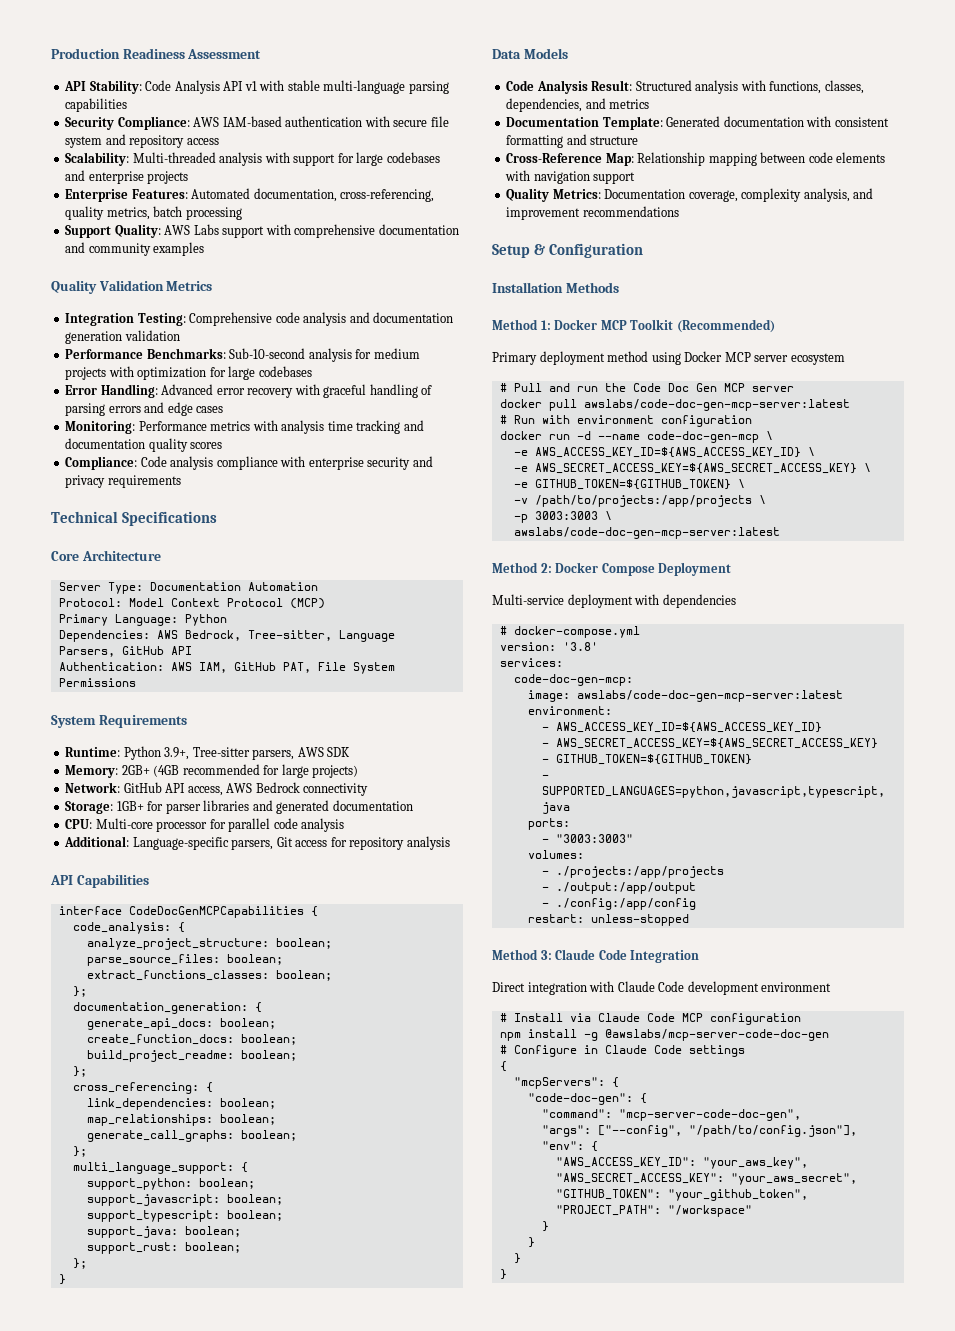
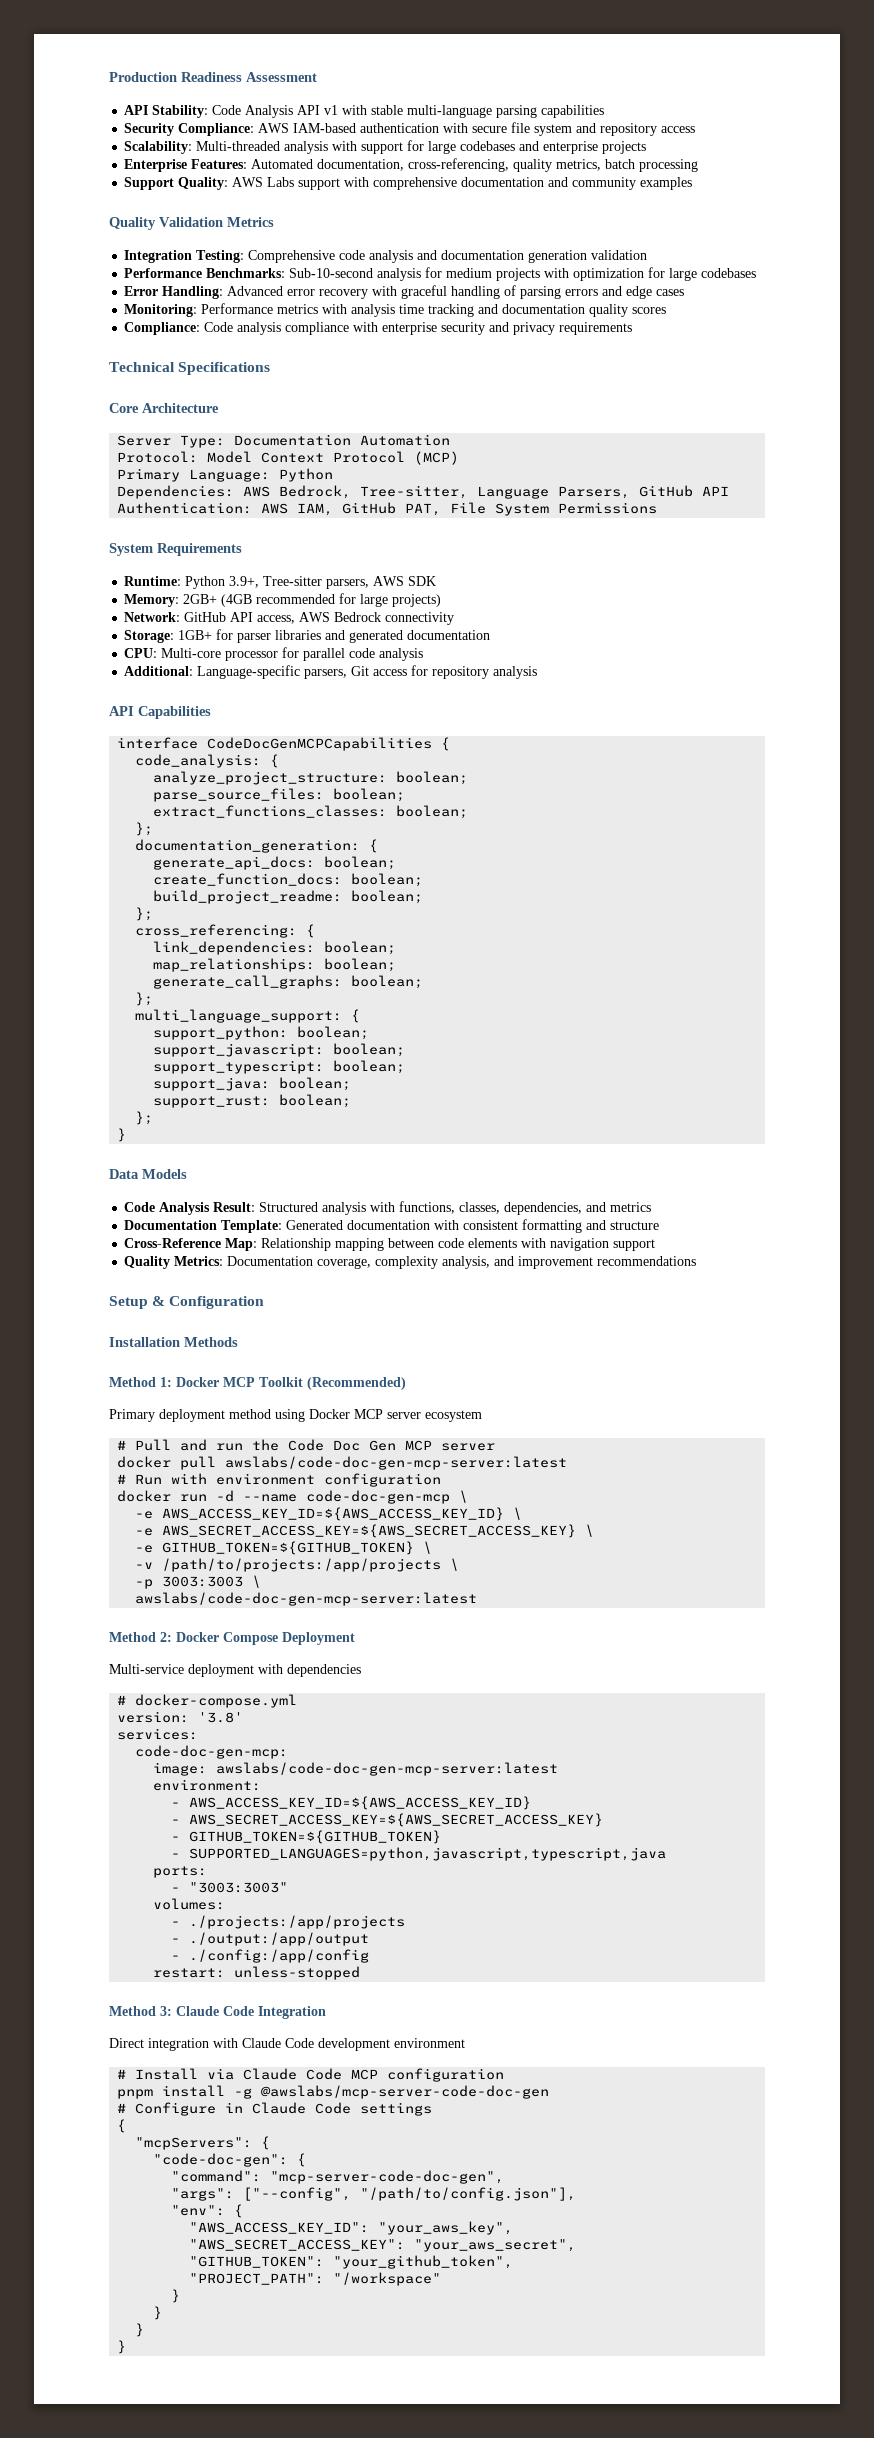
- npm install -g @awslabs/mcp-server-code-doc-gen
+ pnpm install -g @awslabs/mcp-server-code-doc-gen

